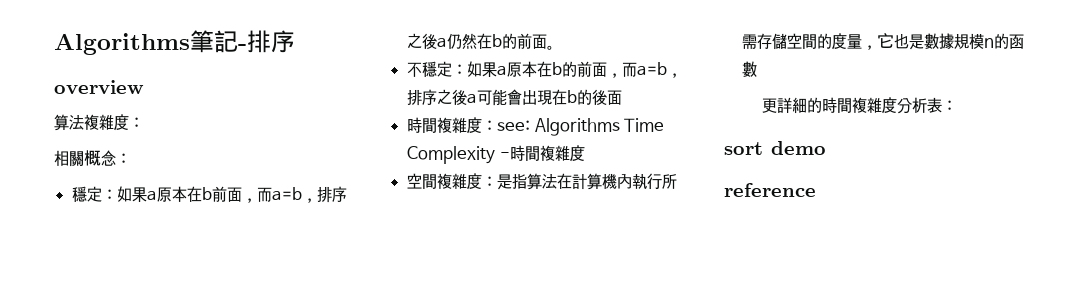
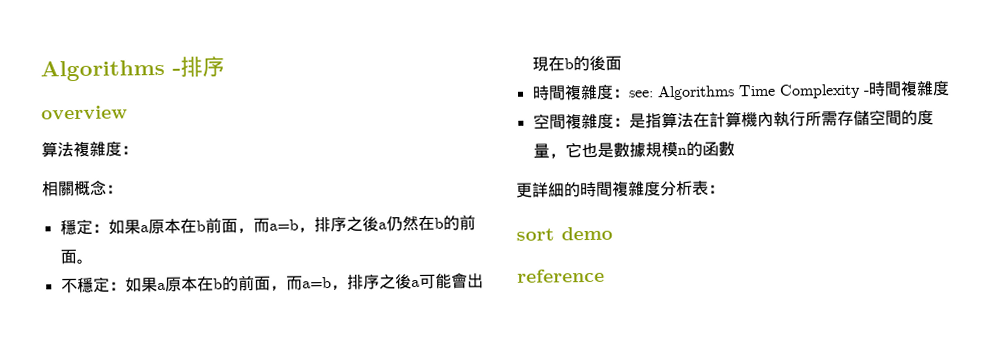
- Algorithms筆記-排序
+ Algorithms -排序

